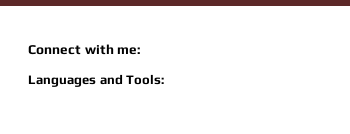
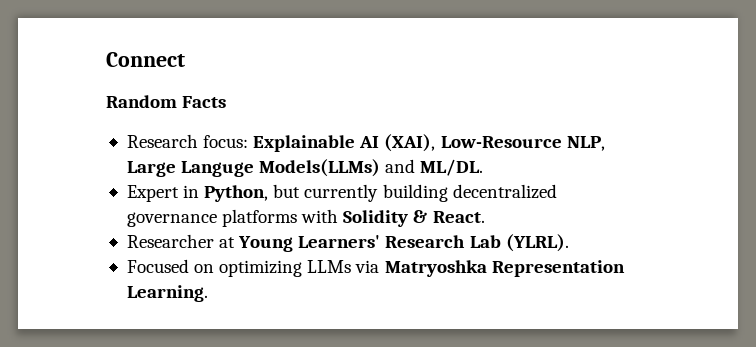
- Connect with me:
- Languages and Tools:
+ Connect
+ Random Facts
+ Research focus: Explainable AI (XAI), Low-Resource NLP, Large Languge Models(LLMs) and ML/DL.
+ Expert in Python, but currently building decentralized governance platforms with Solidity & React.
+ Researcher at Young Learners' Research Lab (YLRL).
+ Focused on optimizing LLMs via Matryoshka Representation Learning.

